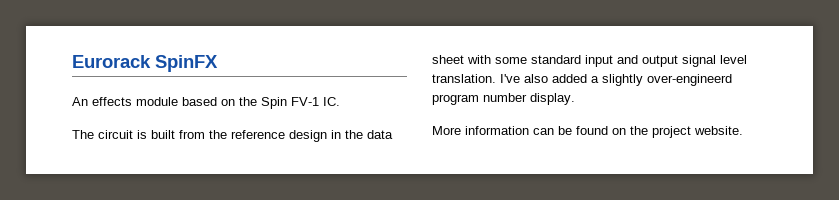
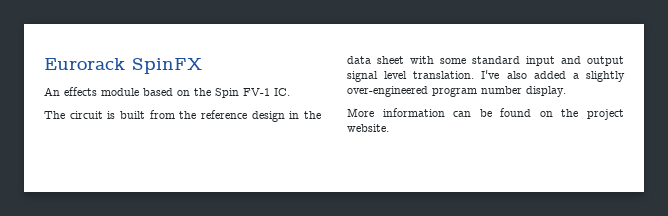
- I've also added a slightly over-engineerd program number display.
+ I've also added a slightly over-engineered program number display.

